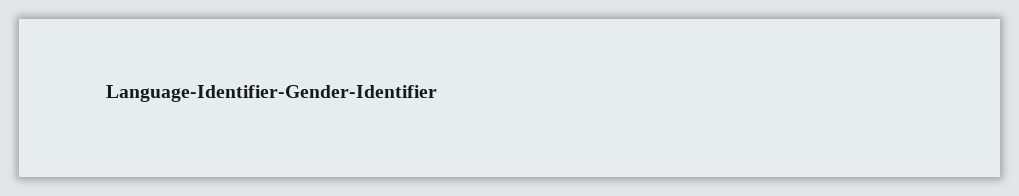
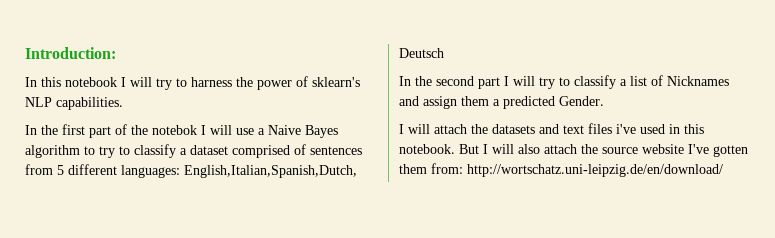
- Language-Identifier-Gender-Identifier
+ Introduction:
+ In this notebook I will try to harness the power of sklearn's NLP capabilities.
+ In the first part of the notebok I will use a Naive Bayes algorithm to try to classify a dataset comprised of sentences from 5 different languages: English,Italian,Spanish,Dutch, Deutsch
+ In the second part I will try to classify a list of Nicknames and assign them a predicted Gender.
+ I will attach the datasets and text files i've used in this notebook. But I will also attach the source website I've gotten them from: http://wortschatz.uni-leipzig.de/en/download/

